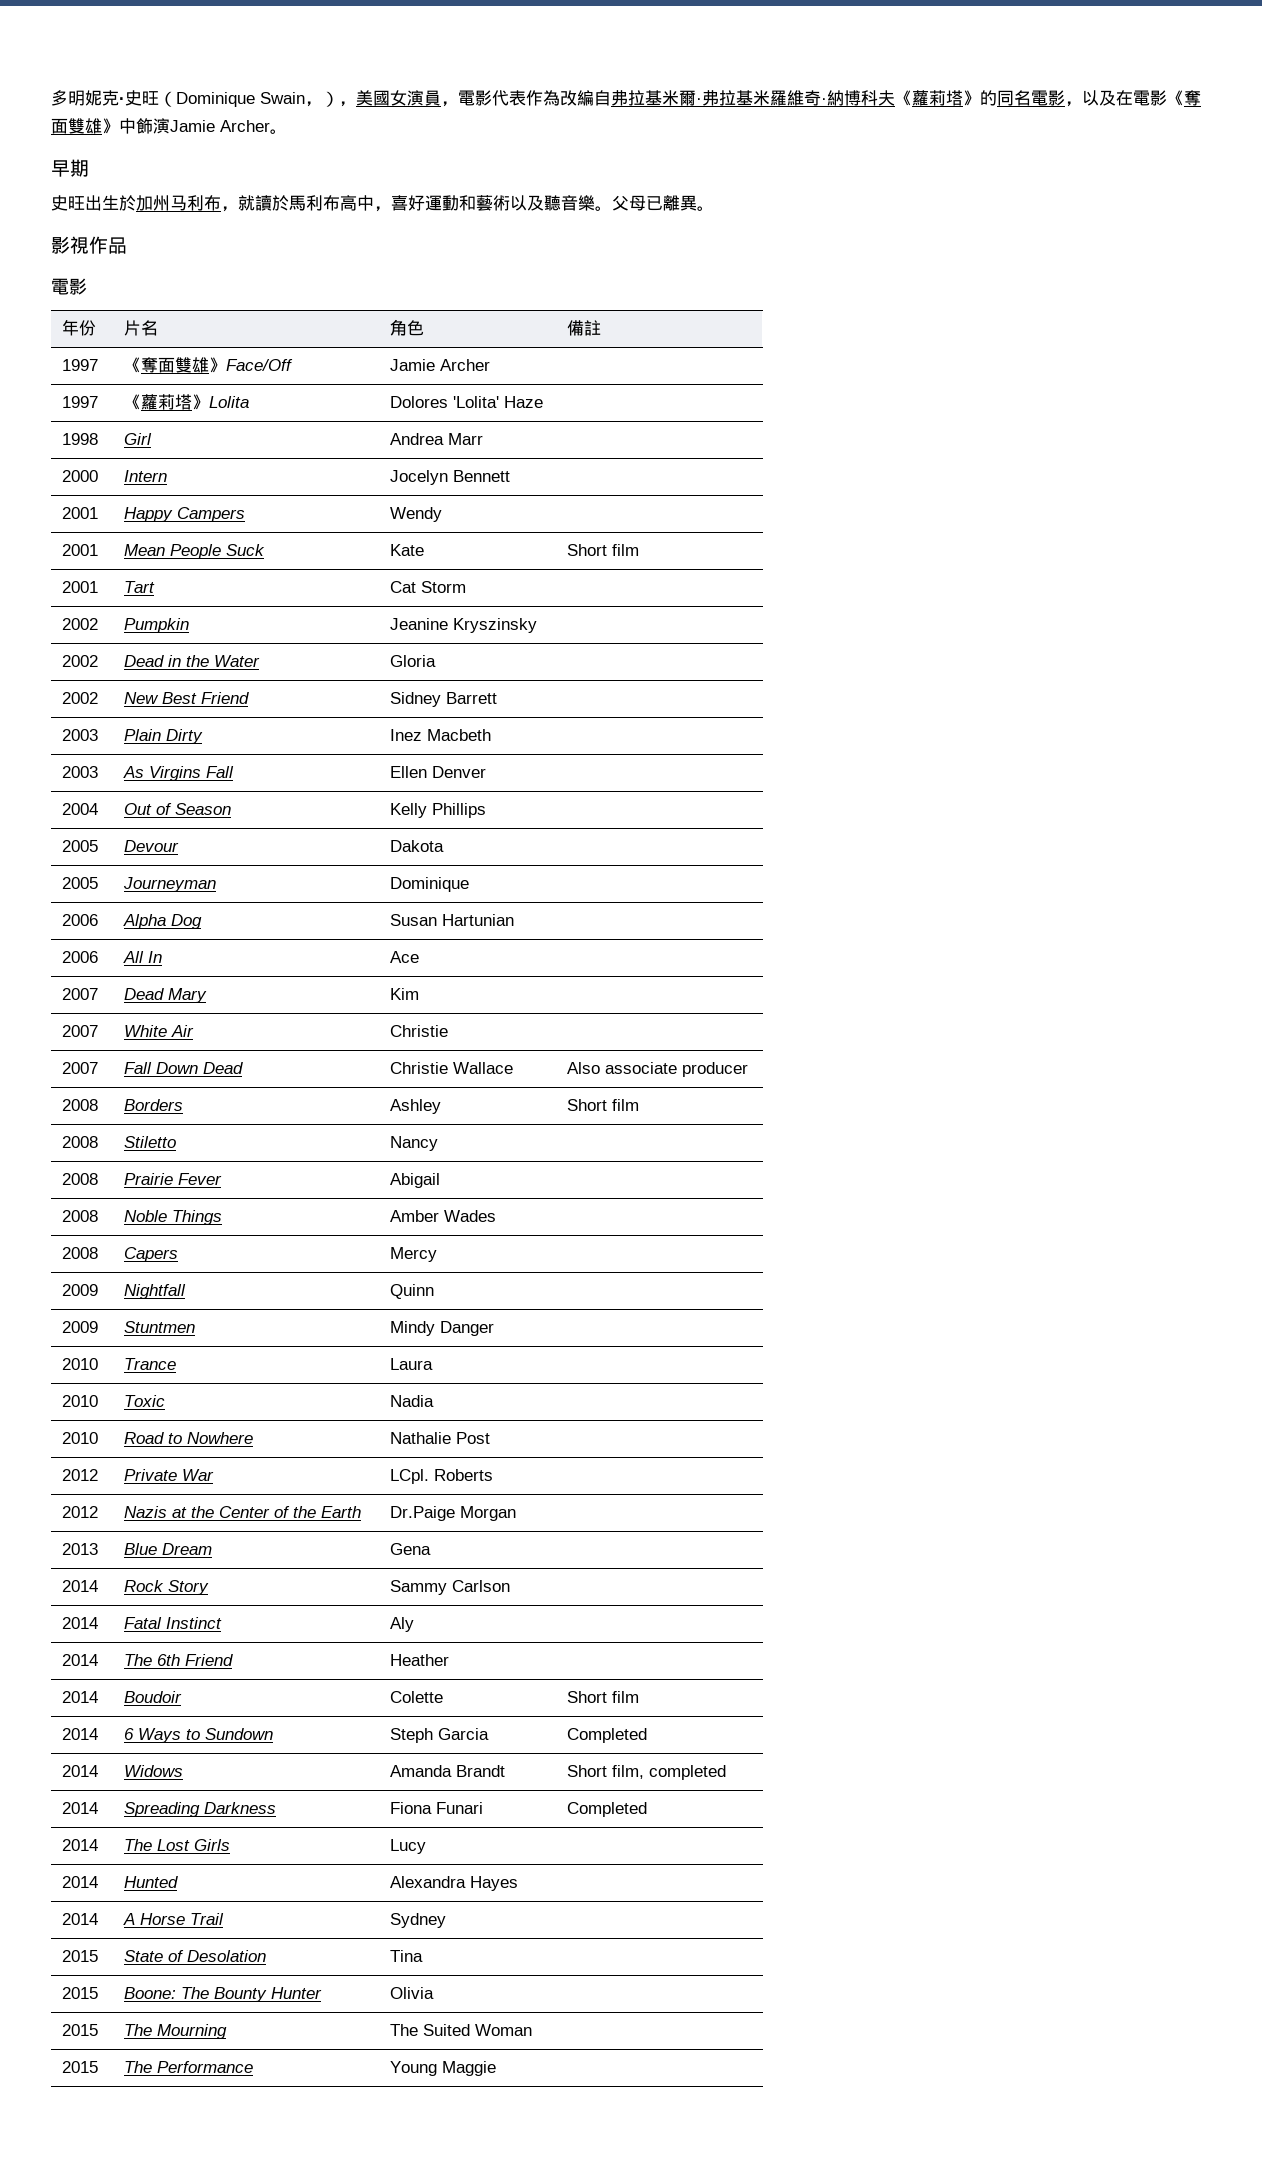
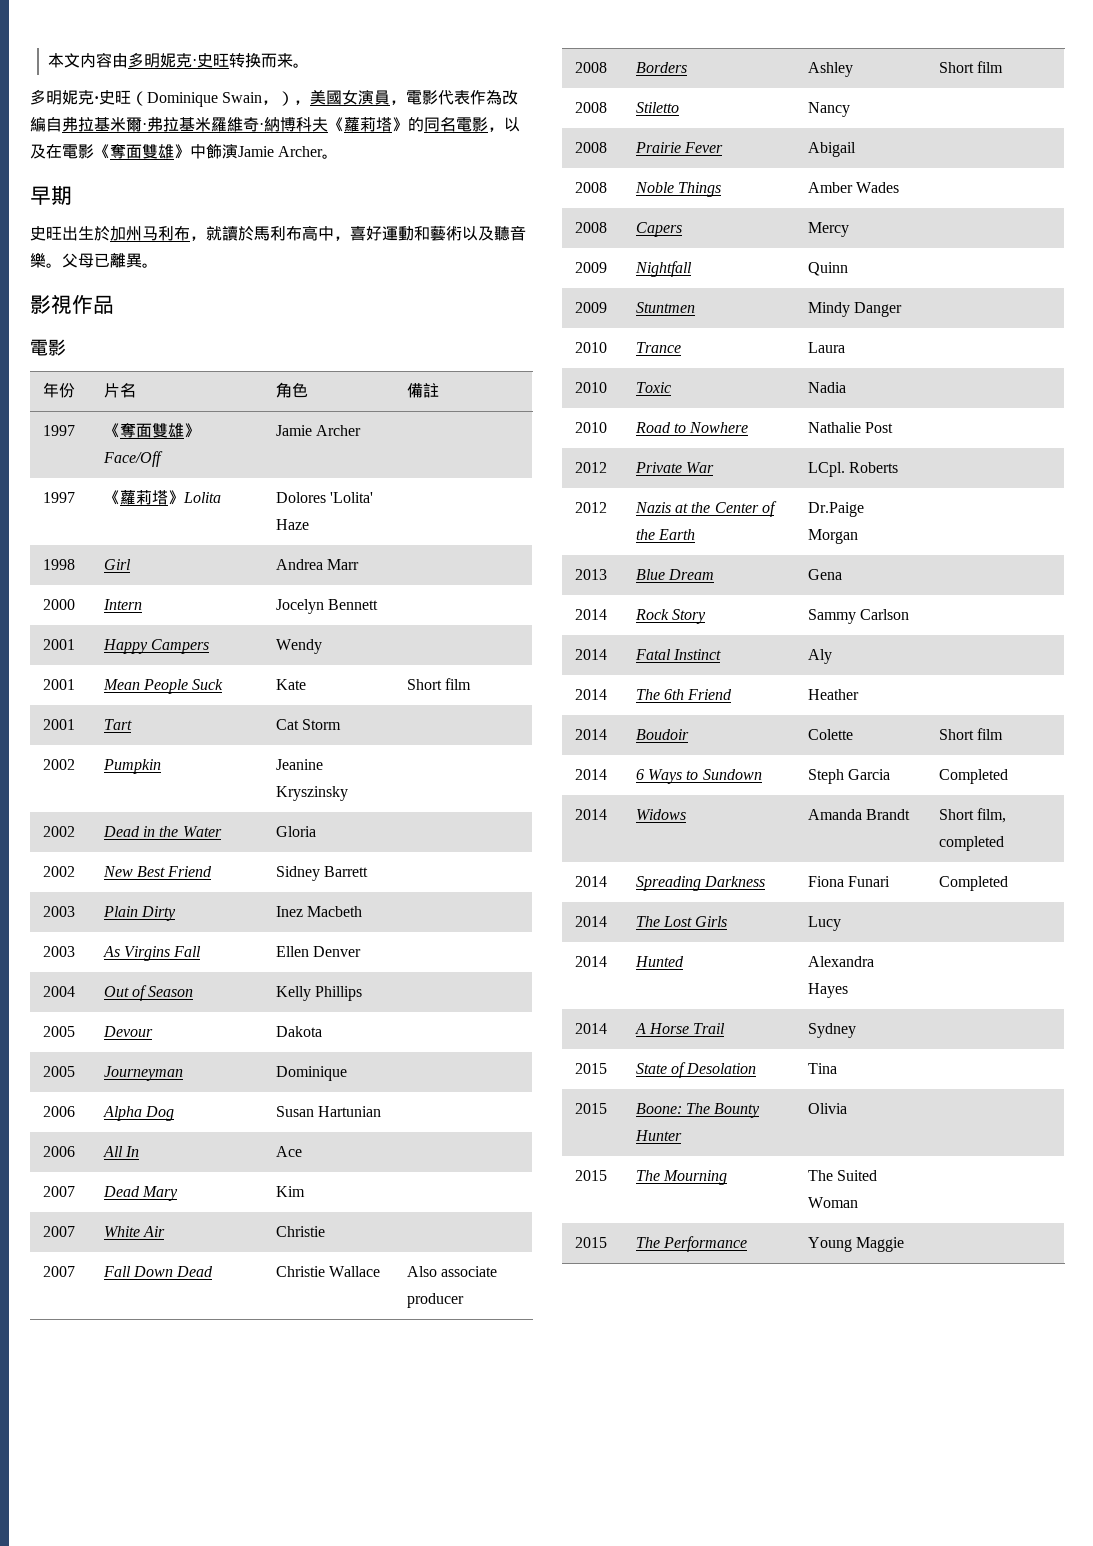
+ 本文内容由多明妮克·史旺转换而来。

